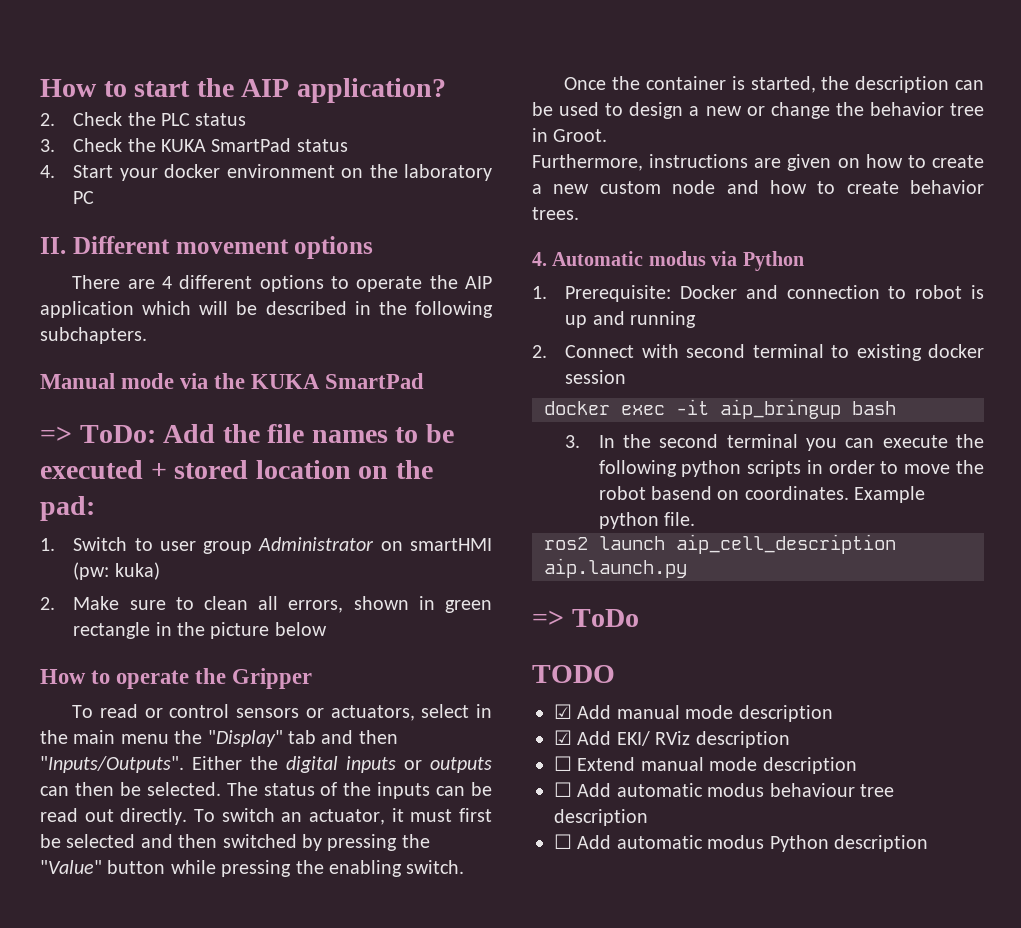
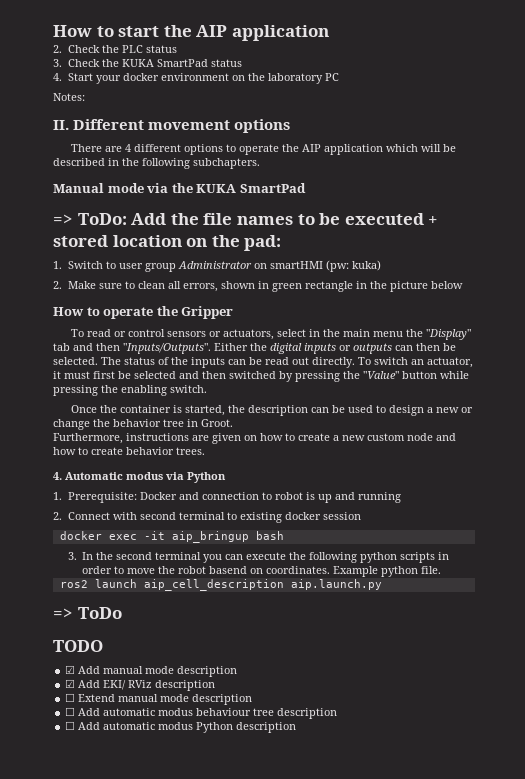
- How to start the AIP application?
+ How to start the AIP application
+ Notes:

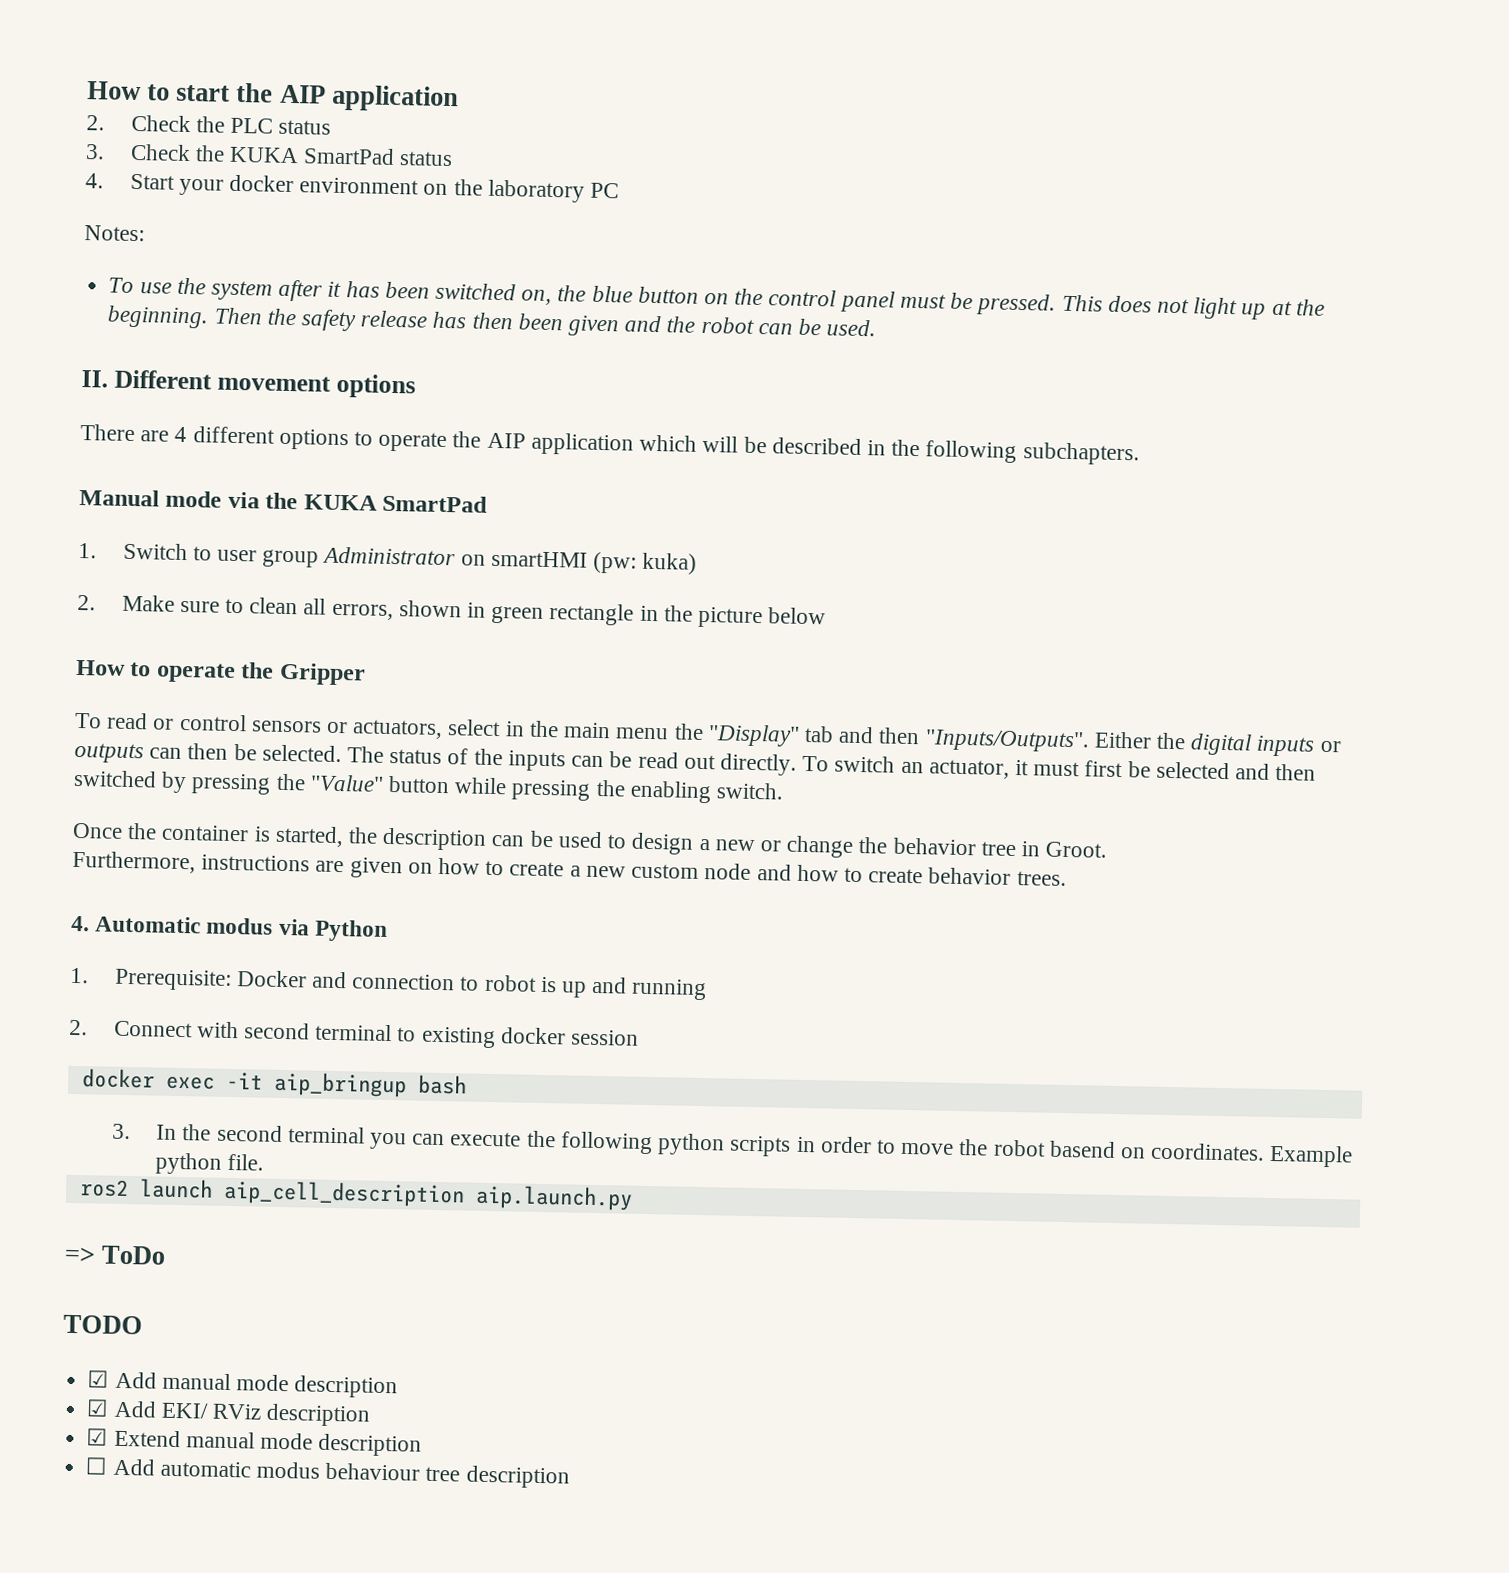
+ To use the system after it has been switched on, the blue button on the control panel must be pressed. This does not light up at the beginning. Then the safety release has then been given and the robot can be used.
- => ToDo: Add the file names to be executed + stored location on the pad:
- ☐ Extend manual mode description
+ ☑ Extend manual mode description
- ☐ Add automatic modus Python description

